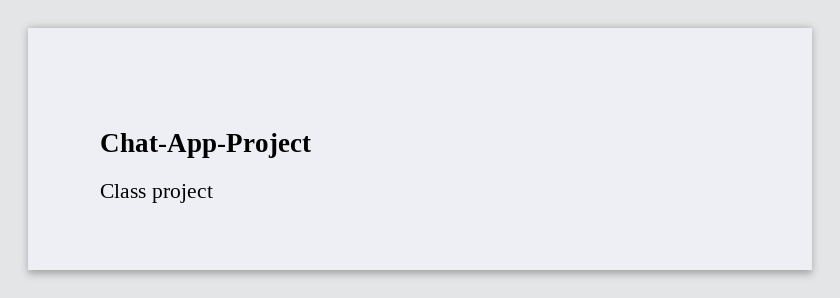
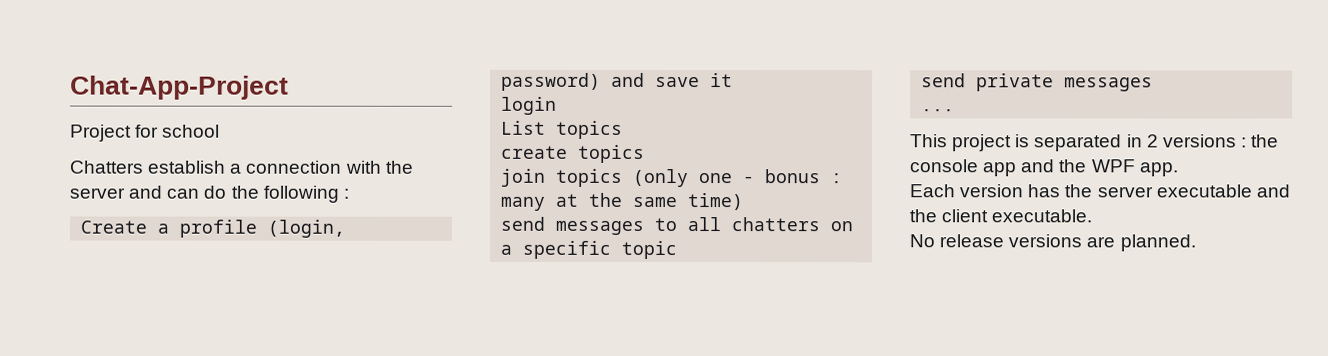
- Class project
+ Project for school
+ Chatters establish a connection with the server and can do the following :
+ Create a profile (login, password) and save it
+ login
+ List topics
+ create topics
+ join topics (only one - bonus : many at the same time)
+ send messages to all chatters on a specific topic
+ send private messages
+ ...
+ This project is separated in 2 versions : the console app and the WPF app.
+ Each version has the server executable and the client executable.
+ No release versions are planned.

